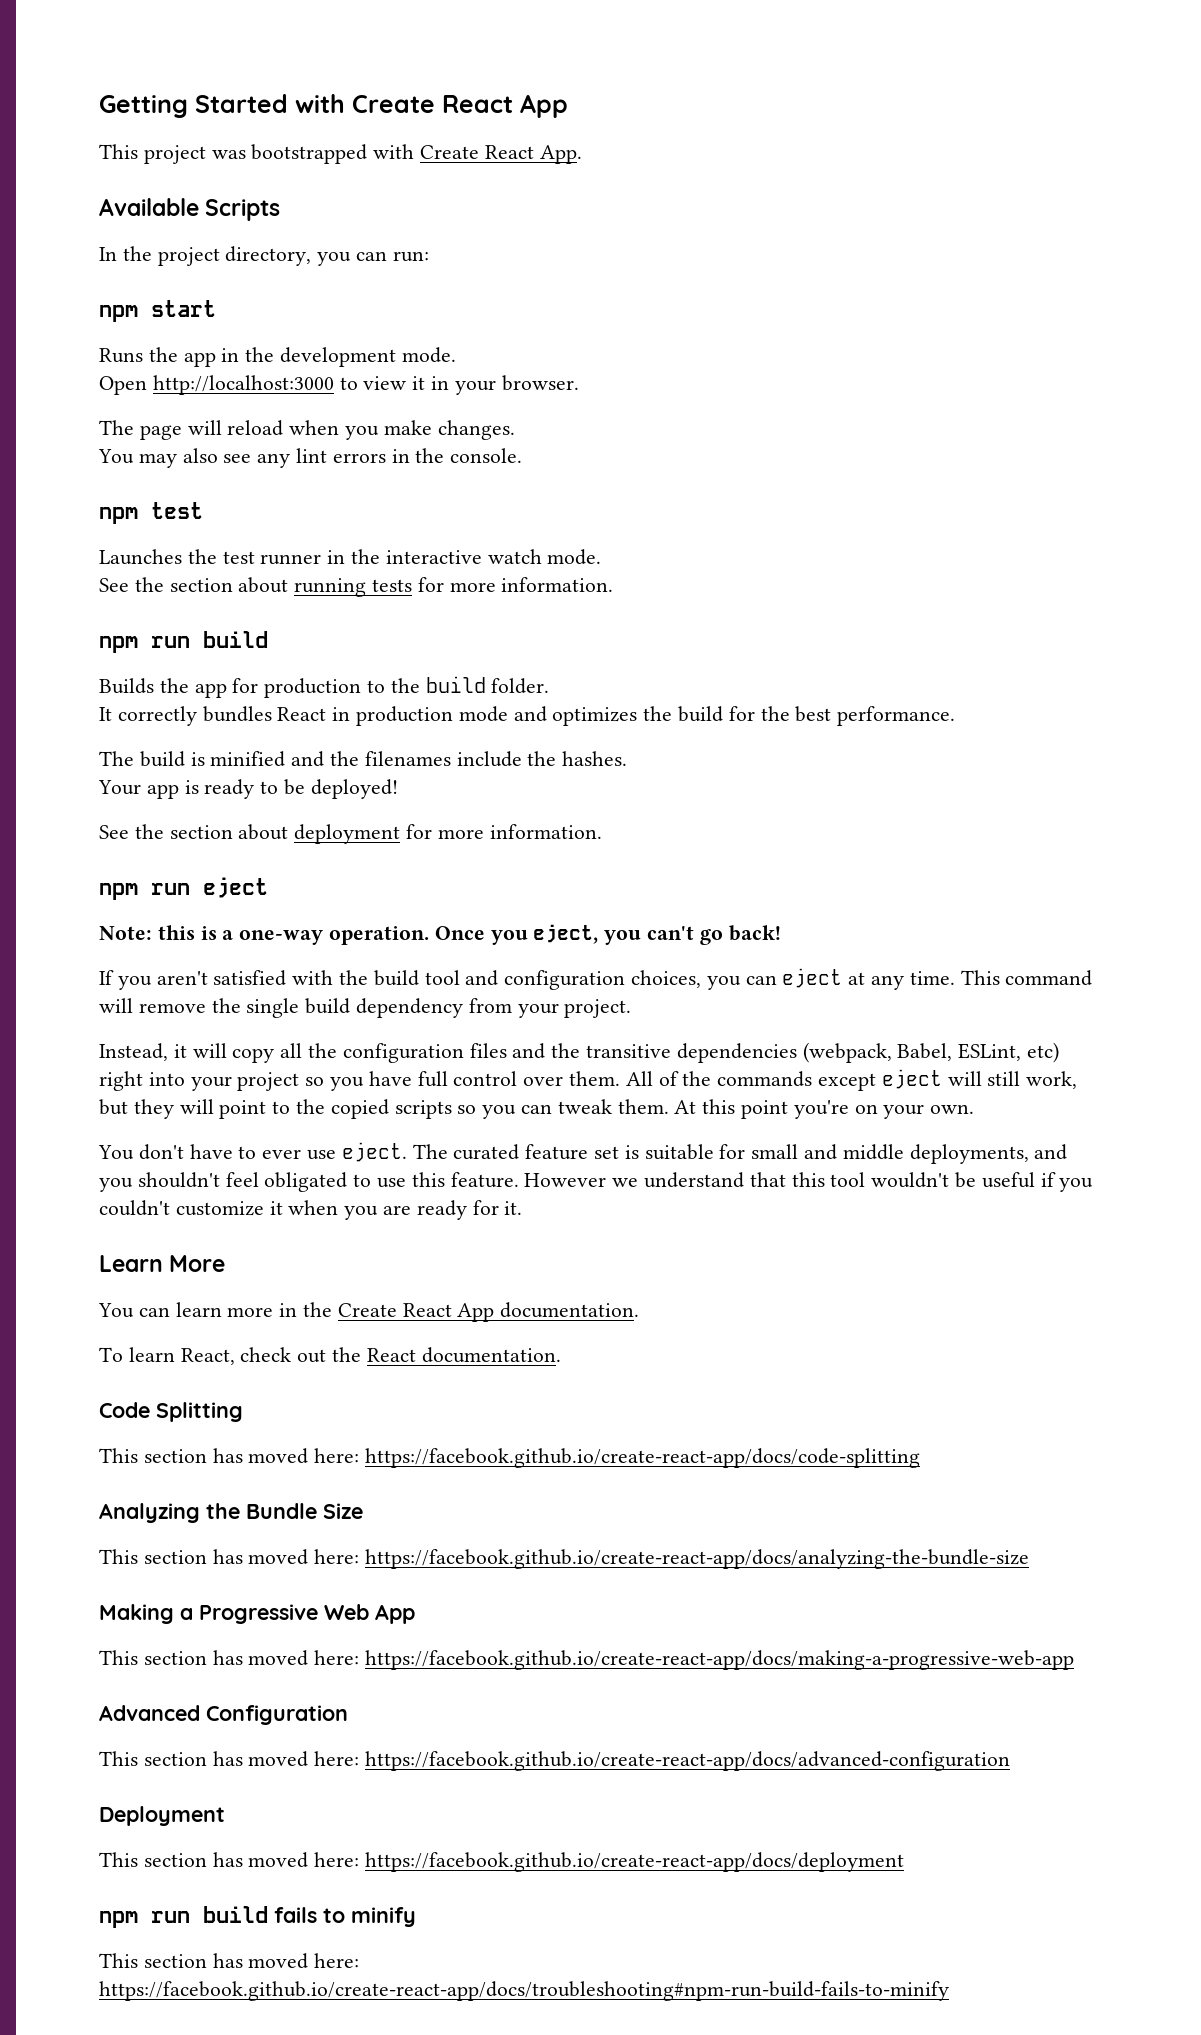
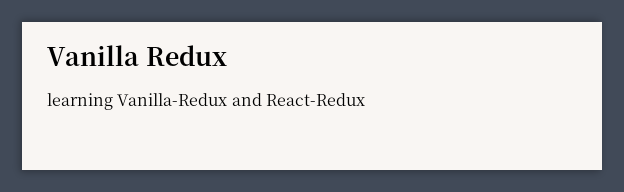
- Getting Started with Create React App
- This project was bootstrapped with Create React App.
- Available Scripts
- In the project directory, you can run:
- npm start
- Runs the app in the development mode.
- Open http://localhost:3000 to view it in your browser.
- The page will reload when you make changes.
- You may also see any lint errors in the console.
- npm test
- Launches the test runner in the interactive watch mode.
- See the section about running tests for more information.
- npm run build
- Builds the app for production to the build folder.
- It correctly bundles React in production mode and optimizes the build for the best performance.
- The build is minified and the filenames include the hashes.
- Your app is ready to be deployed!
- See the section about deployment for more information.
- npm run eject
- Note: this is a one-way operation. Once you eject, you can't go back!
- If you aren't satisfied with the build tool and configuration choices, you can eject at any time. This command will remove the single build dependency from your project.
- Instead, it will copy all the configuration files and the transitive dependencies (webpack, Babel, ESLint, etc) right into your project so you have full control over them. All of the commands except eject will still work, but they will point to the copied scripts so you can tweak them. At this point you're on your own.
- You don't have to ever use eject. The curated feature set is suitable for small and middle deployments, and you shouldn't feel obligated to use this feature. However we understand that this tool wouldn't be useful if you couldn't customize it when you are ready for it.
- Learn More
- You can learn more in the Create React App documentation.
- To learn React, check out the React documentation.
- Code Splitting
- This section has moved here: https://facebook.github.io/create-react-app/docs/code-splitting
- Analyzing the Bundle Size
- This section has moved here: https://facebook.github.io/create-react-app/docs/analyzing-the-bundle-size
- Making a Progressive Web App
- This section has moved here: https://facebook.github.io/create-react-app/docs/making-a-progressive-web-app
- Advanced Configuration
- This section has moved here: https://facebook.github.io/create-react-app/docs/advanced-configuration
- Deployment
- This section has moved here: https://facebook.github.io/create-react-app/docs/deployment
- npm run build fails to minify
- This section has moved here: https://facebook.github.io/create-react-app/docs/troubleshooting#npm-run-build-fails-to-minify
+ Vanilla Redux
+ learning Vanilla-Redux and React-Redux

